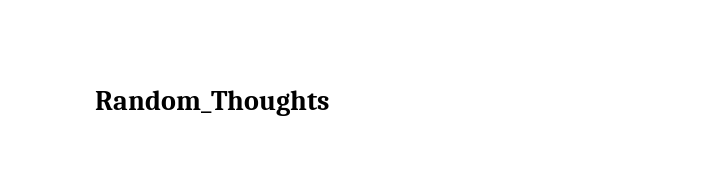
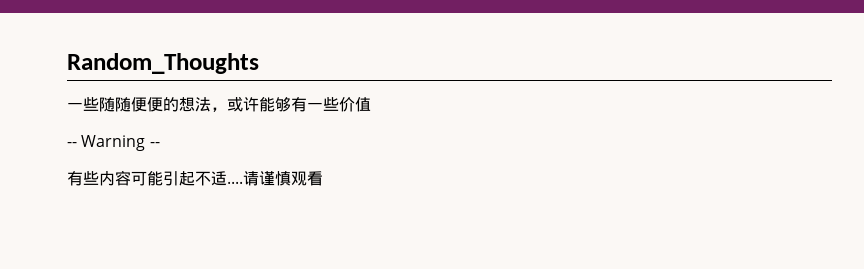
+ 一些随随便便的想法，或许能够有一些价值
+ -- Warning --
+ 有些内容可能引起不适....请谨慎观看

